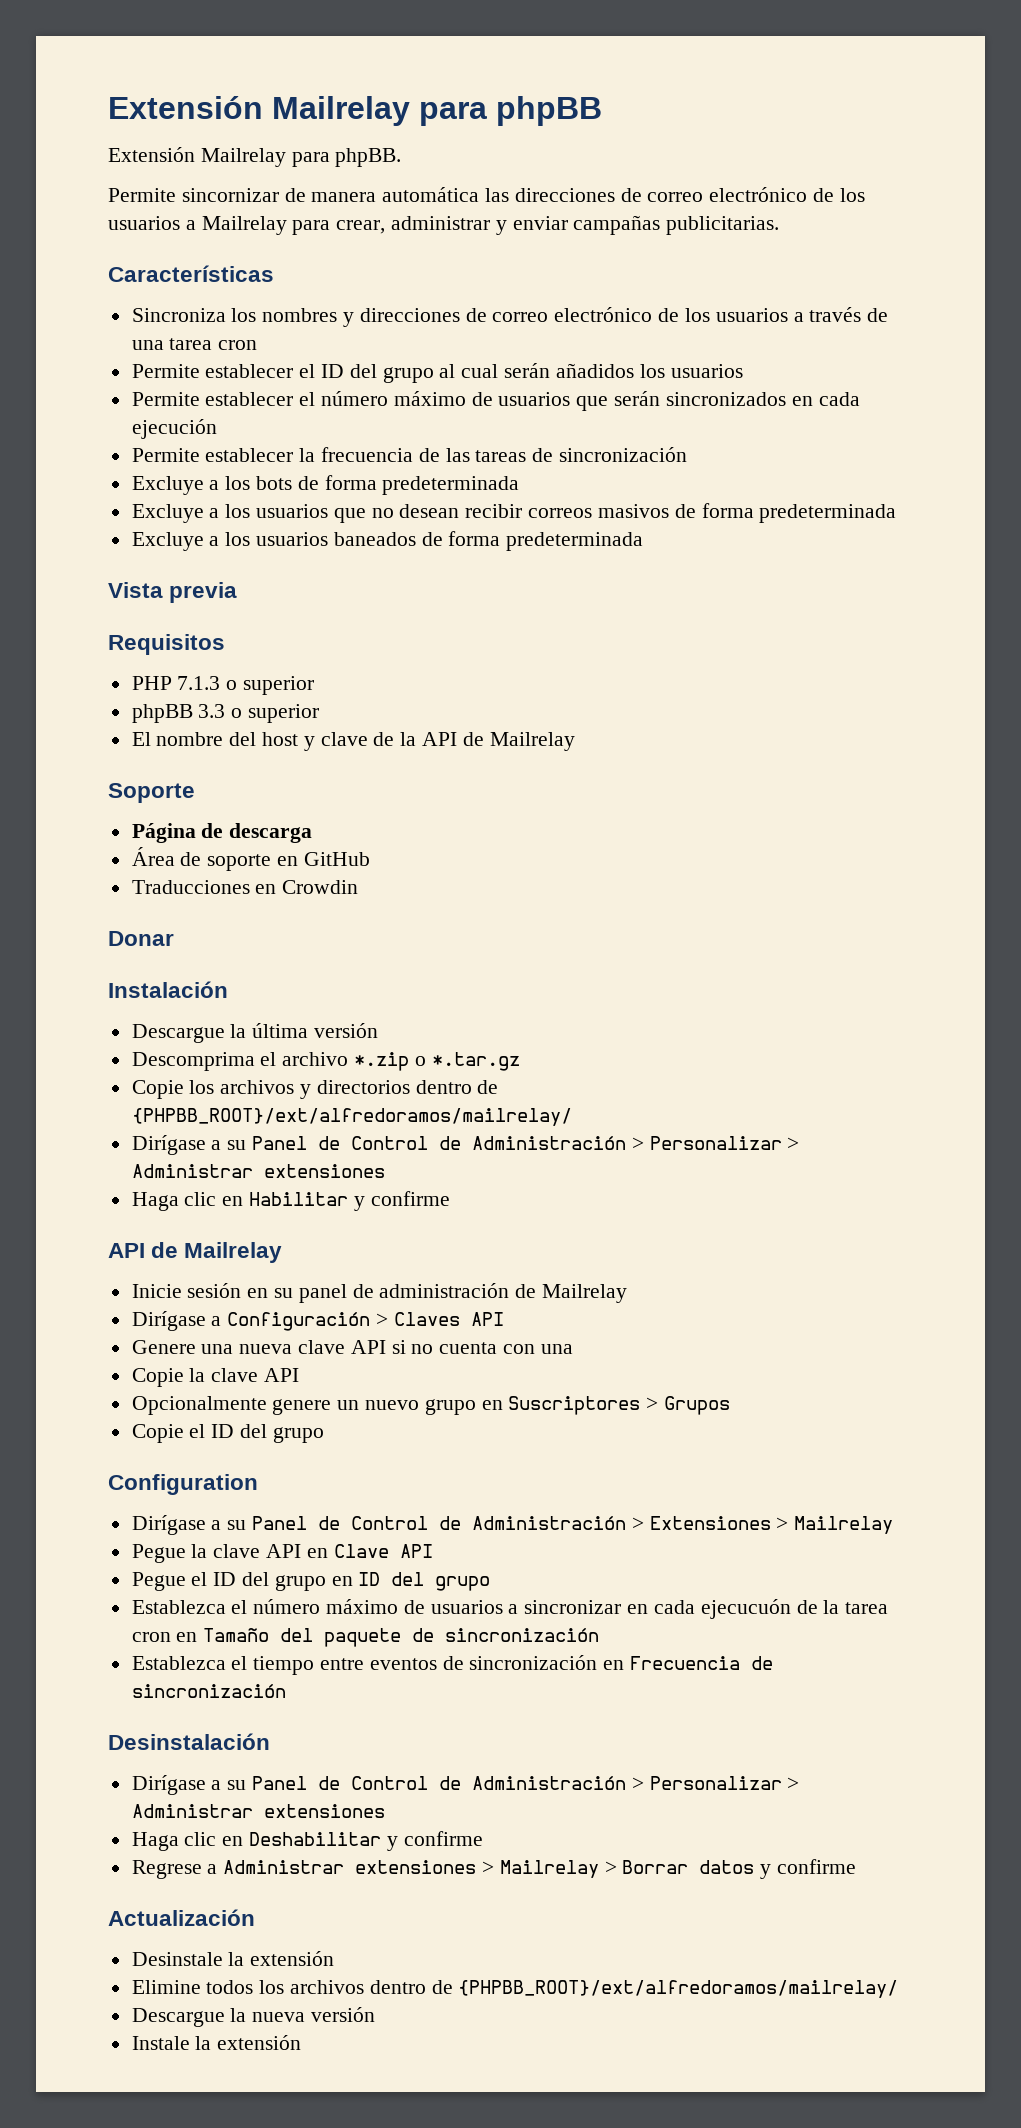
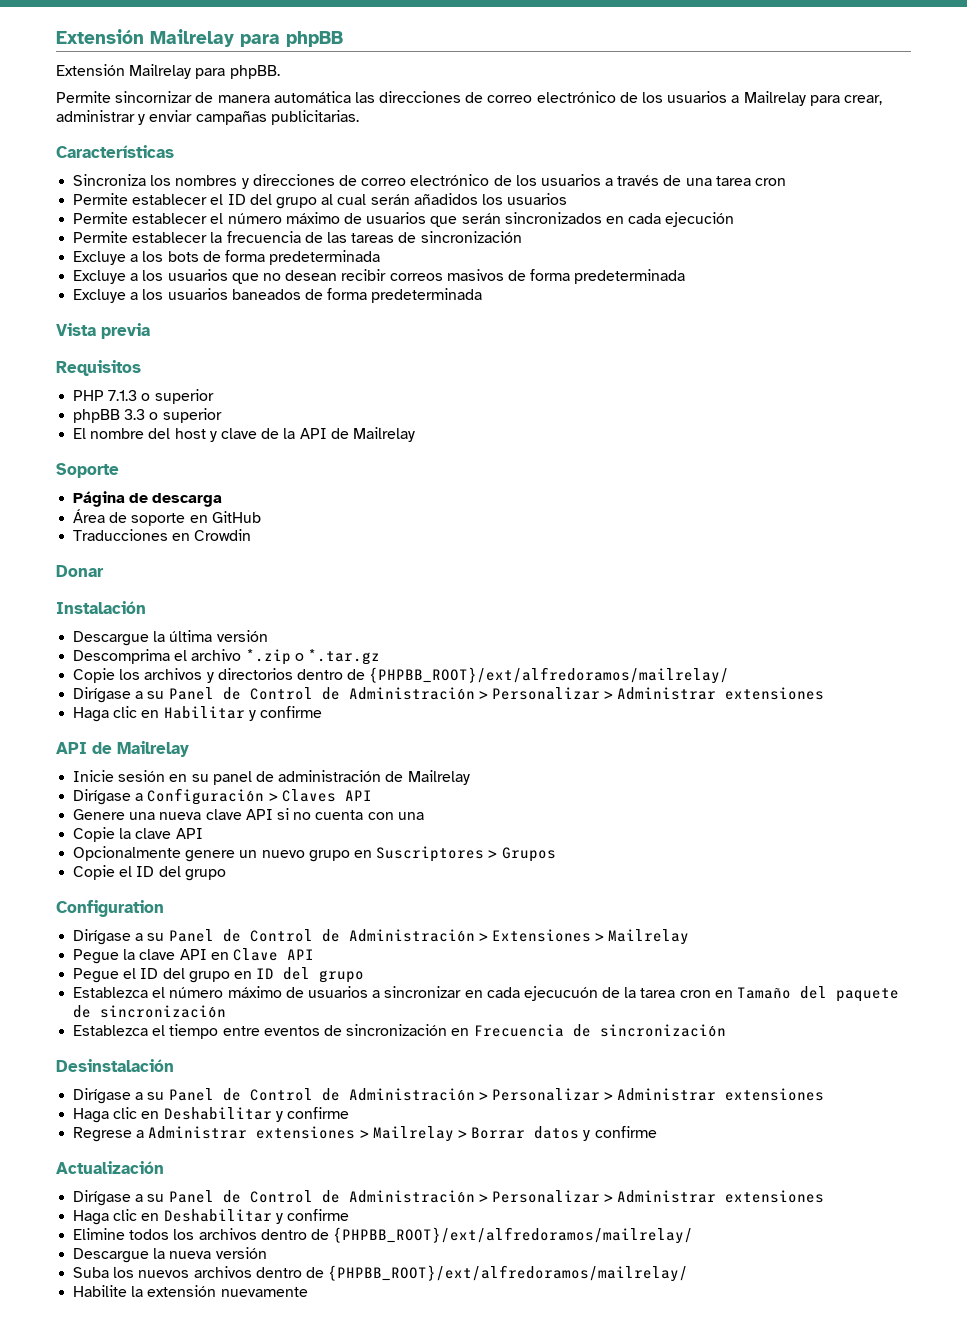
  Actualización
- Desinstale la extensión
+ Dirígase a su Panel de Control de Administración > Personalizar > Administrar extensiones
+ Haga clic en Deshabilitar y confirme
- Instale la extensión
+ Suba los nuevos archivos dentro de {PHPBB_ROOT}/ext/alfredoramos/mailrelay/
+ Habilite la extensión nuevamente

